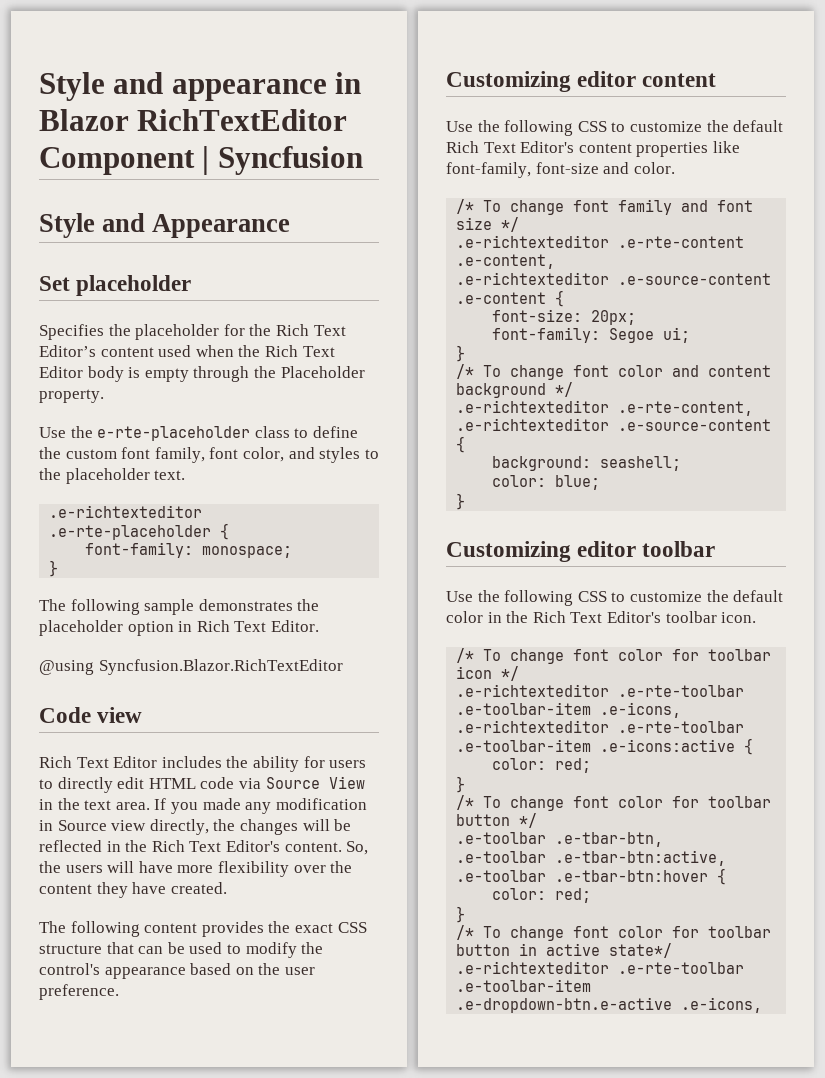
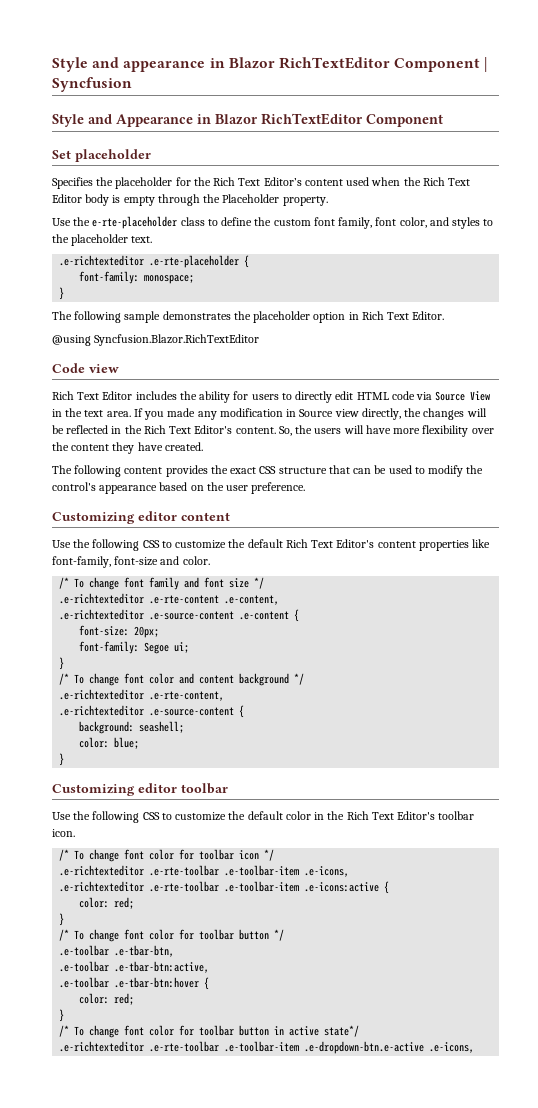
- Style and Appearance
+ Style and Appearance in Blazor RichTextEditor Component

